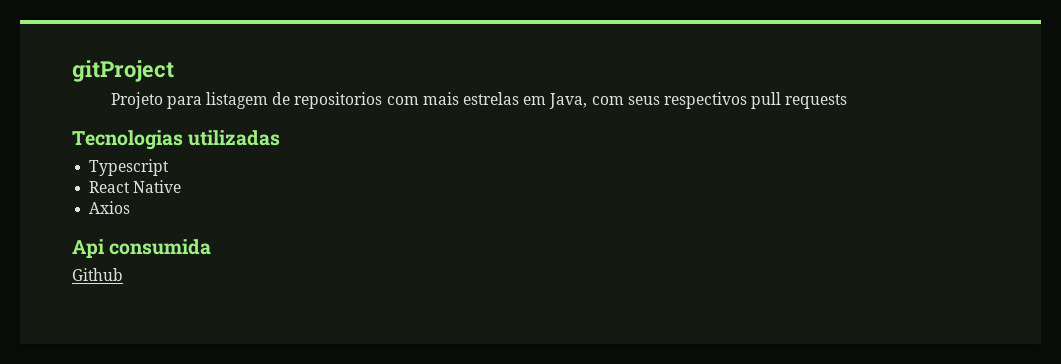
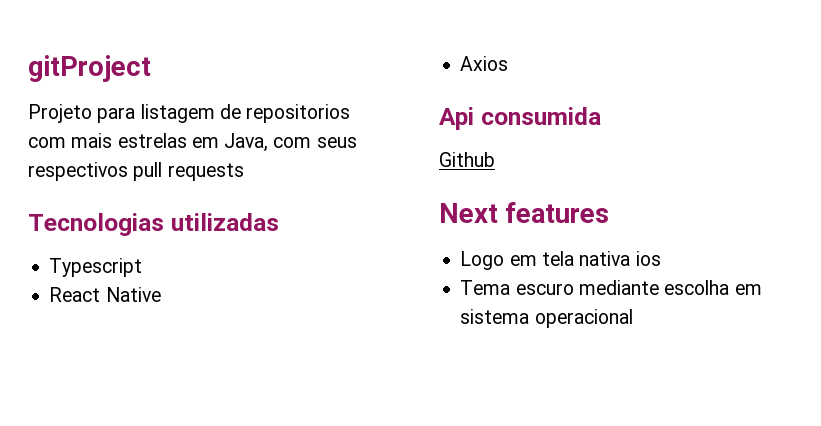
+ Next features
+ Logo em tela nativa ios
+ Tema escuro mediante escolha em sistema operacional

